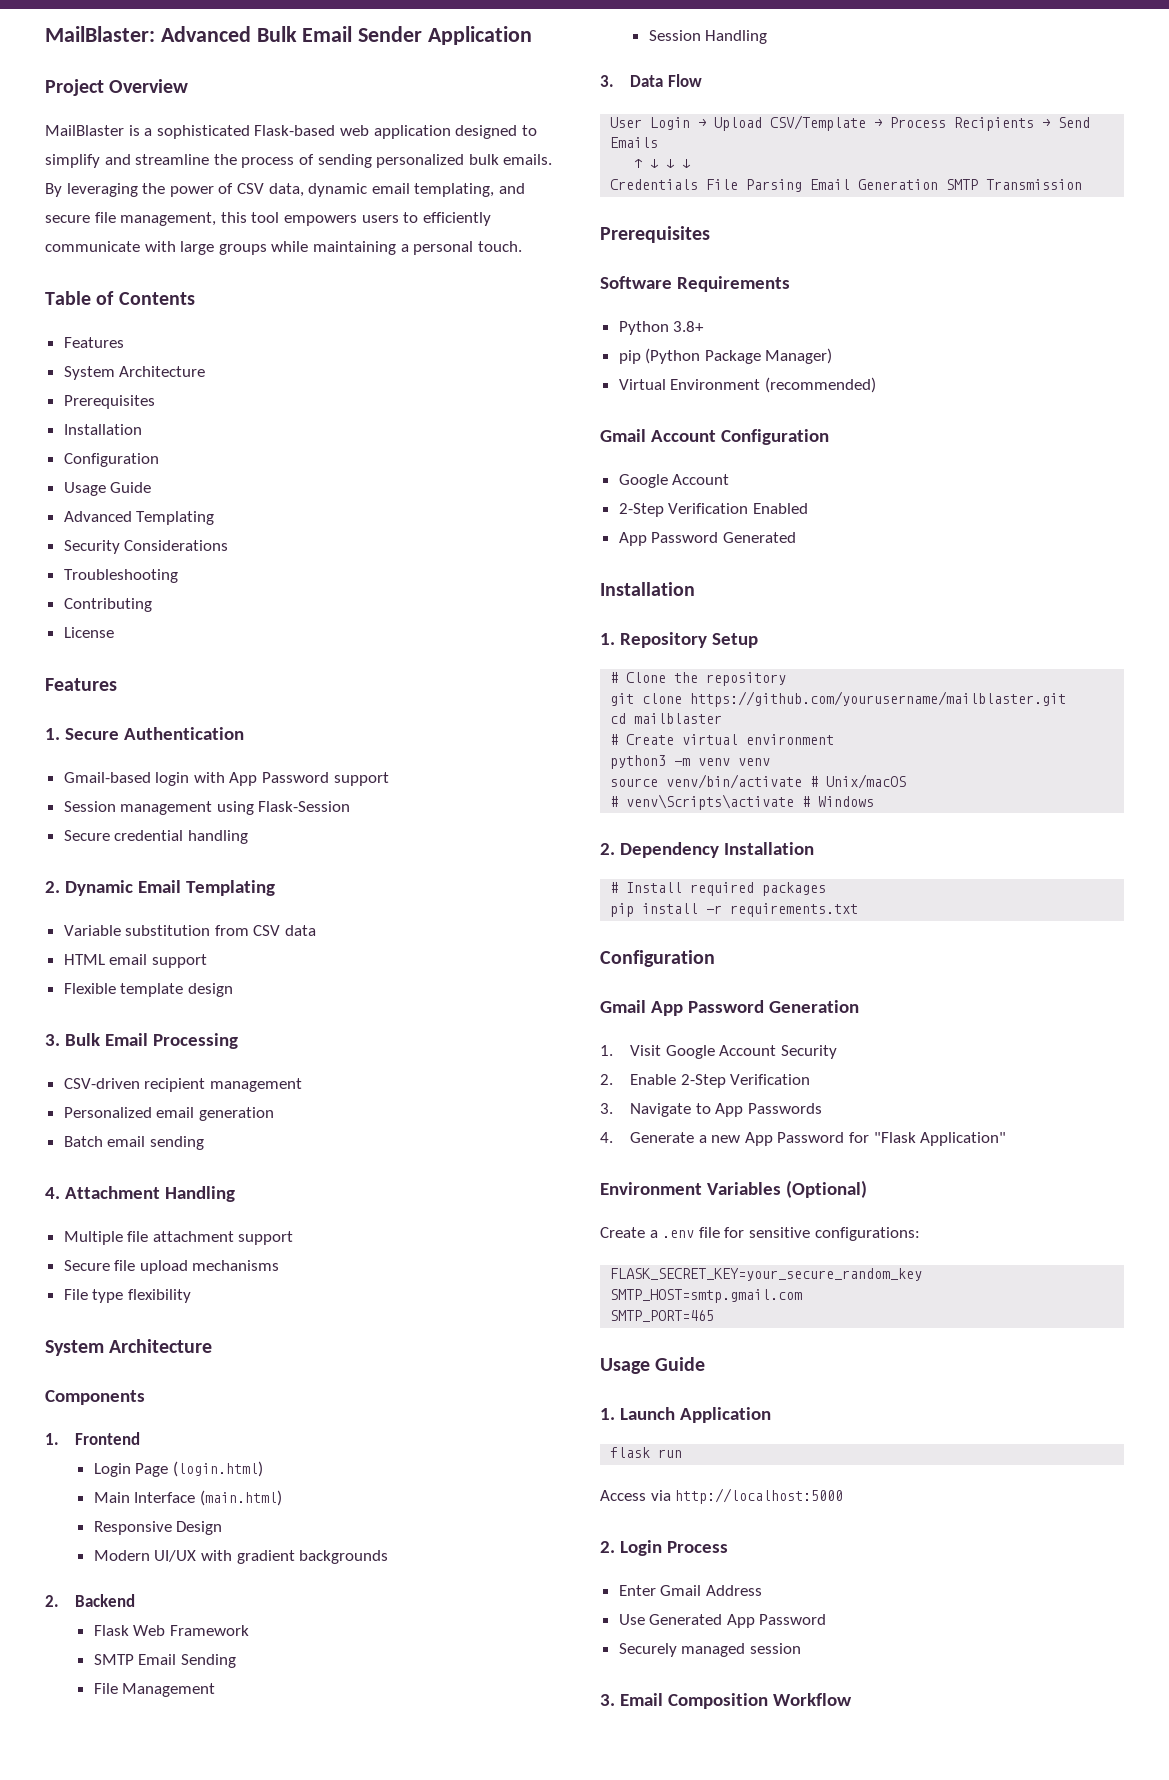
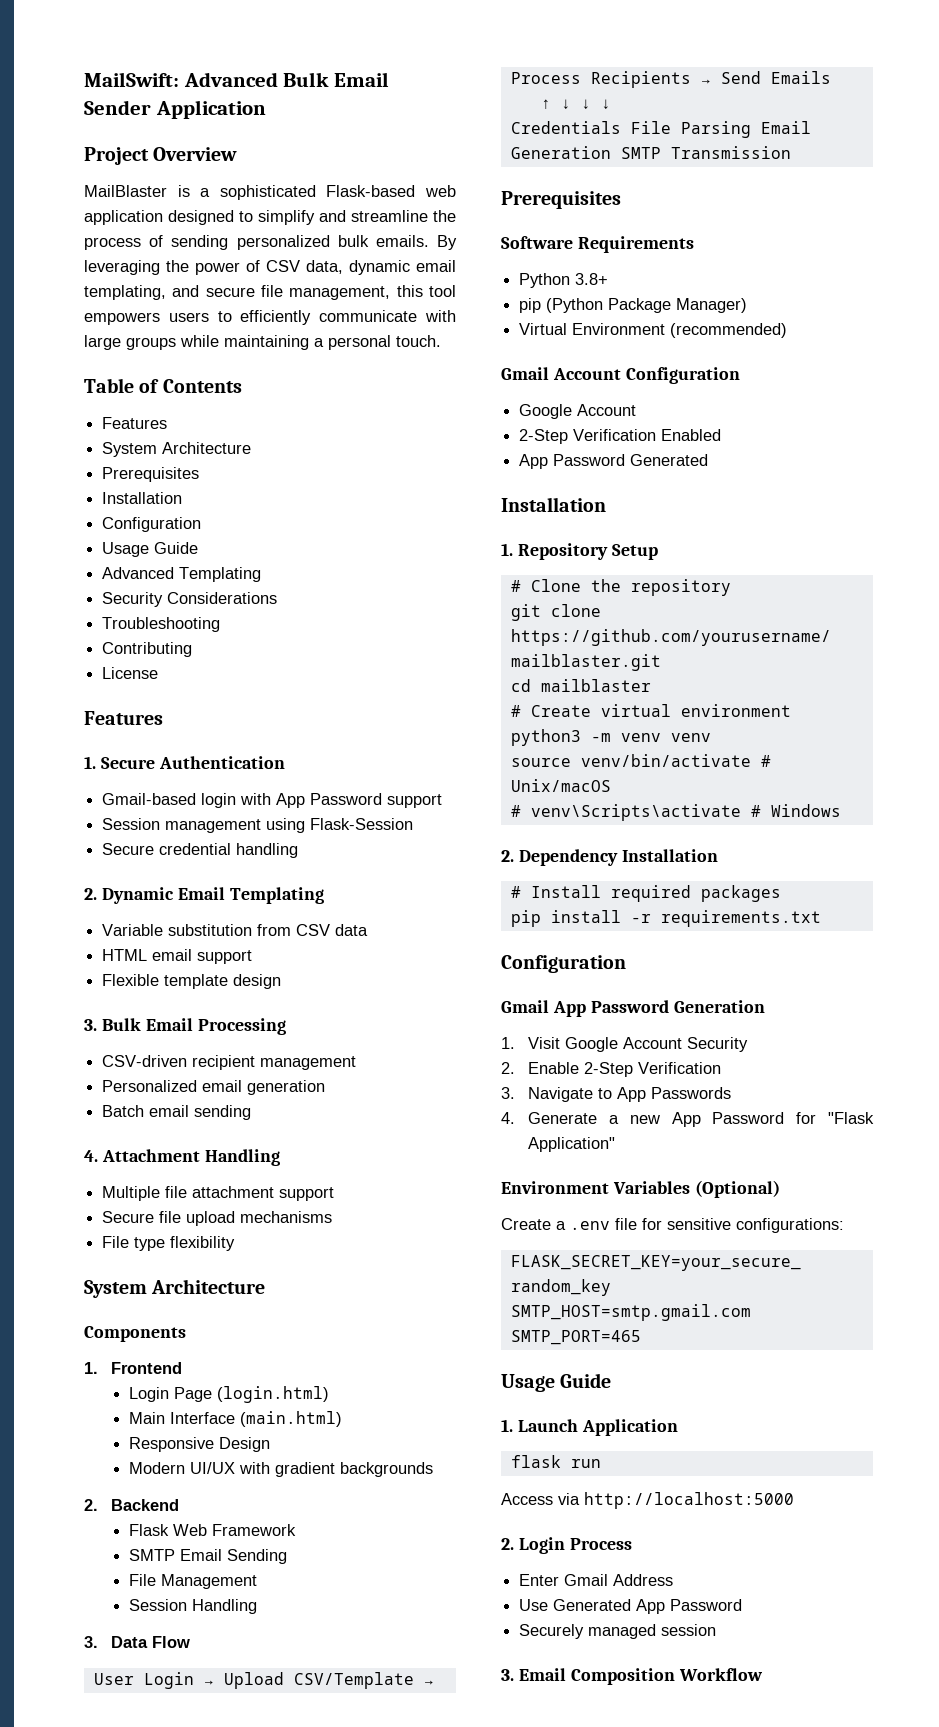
- MailBlaster: Advanced Bulk Email Sender Application
+ MailSwift: Advanced Bulk Email Sender Application

